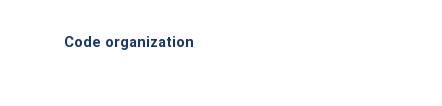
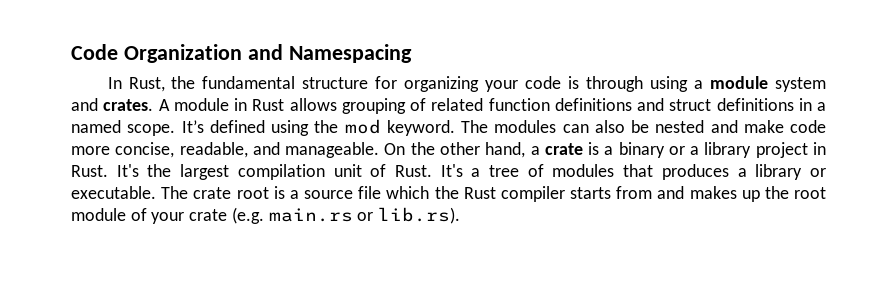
- Code organization
+ Code Organization and Namespacing
+ In Rust, the fundamental structure for organizing your code is through using a module system and crates. A module in Rust allows grouping of related function definitions and struct definitions in a named scope. It’s defined using the mod keyword. The modules can also be nested and make code more concise, readable, and manageable. On the other hand, a crate is a binary or a library project in Rust. It's the largest compilation unit of Rust. It's a tree of modules that produces a library or executable. The crate root is a source file which the Rust compiler starts from and makes up the root module of your crate (e.g. main.rs or lib.rs).

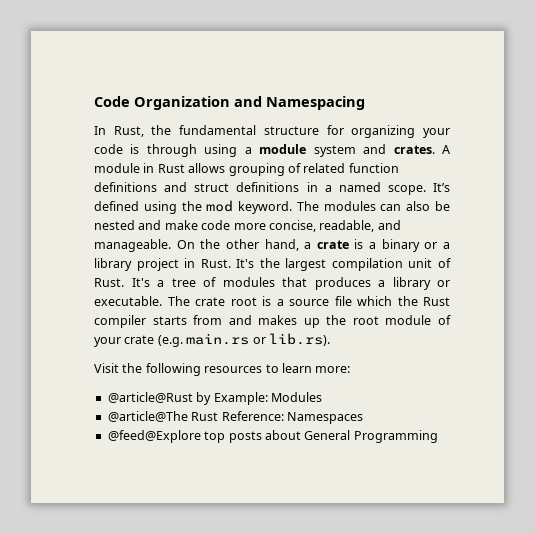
+ Visit the following resources to learn more:
+ @article@Rust by Example: Modules
+ @article@The Rust Reference: Namespaces
+ @feed@Explore top posts about General Programming

